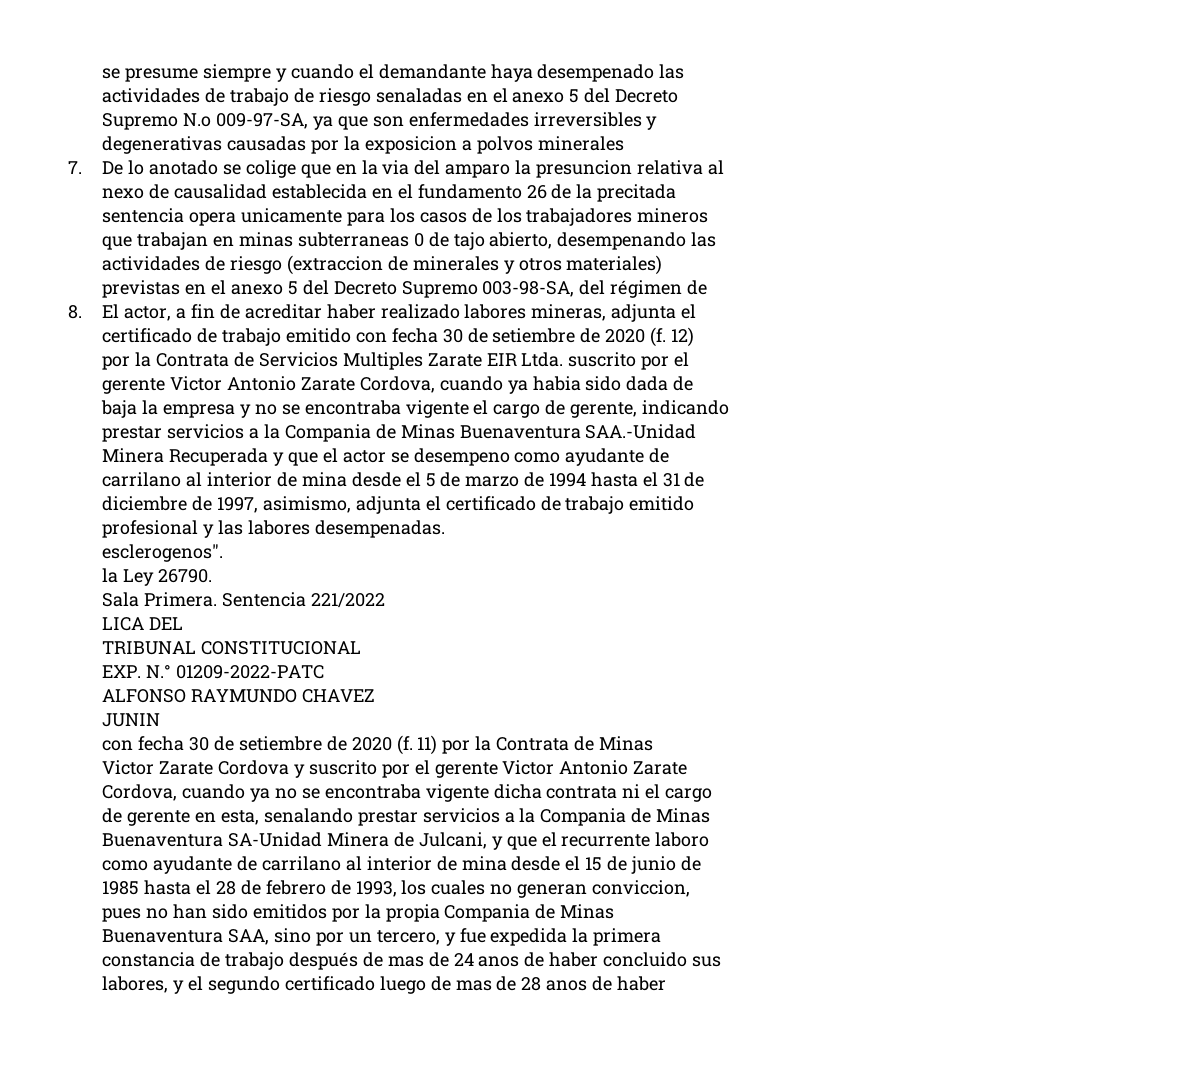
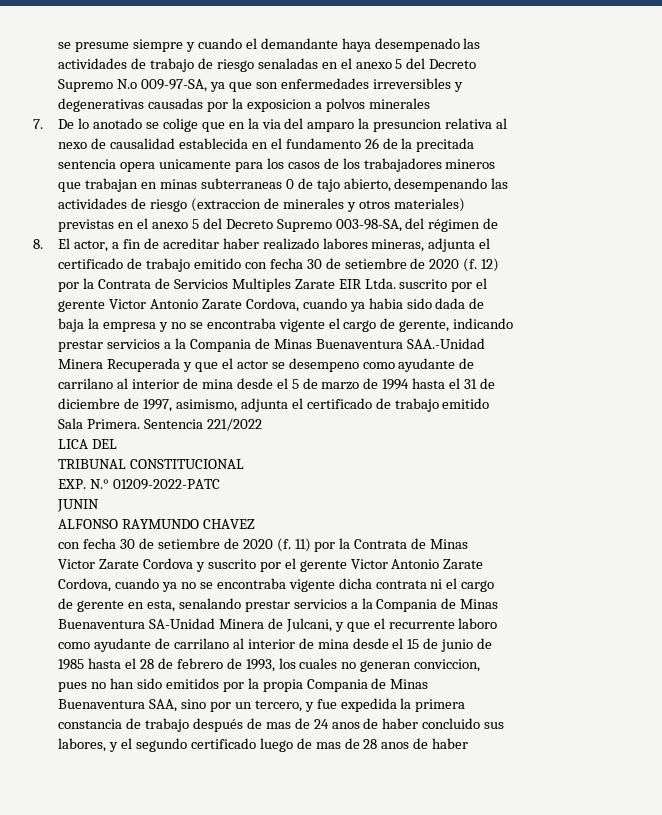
- profesional y las labores desempenadas.
- esclerogenos".
- la Ley 26790.
+ JUNIN
- JUNIN

